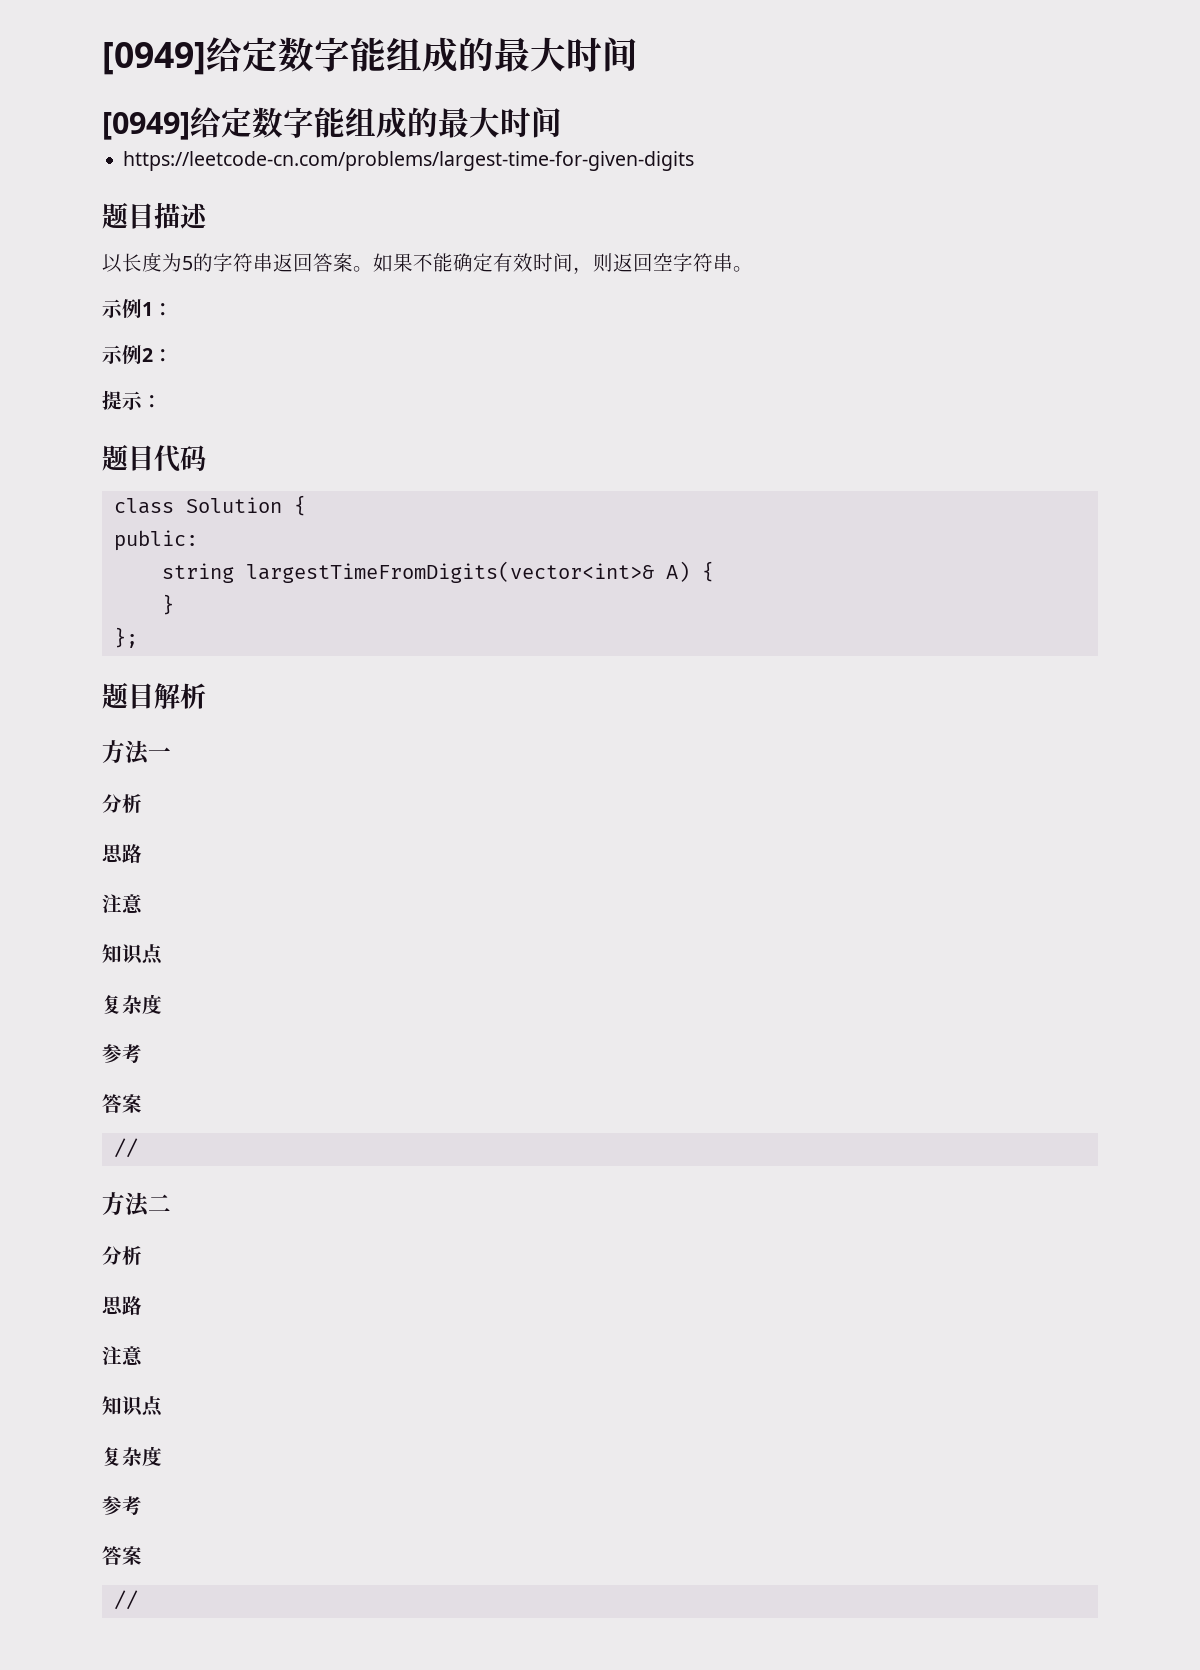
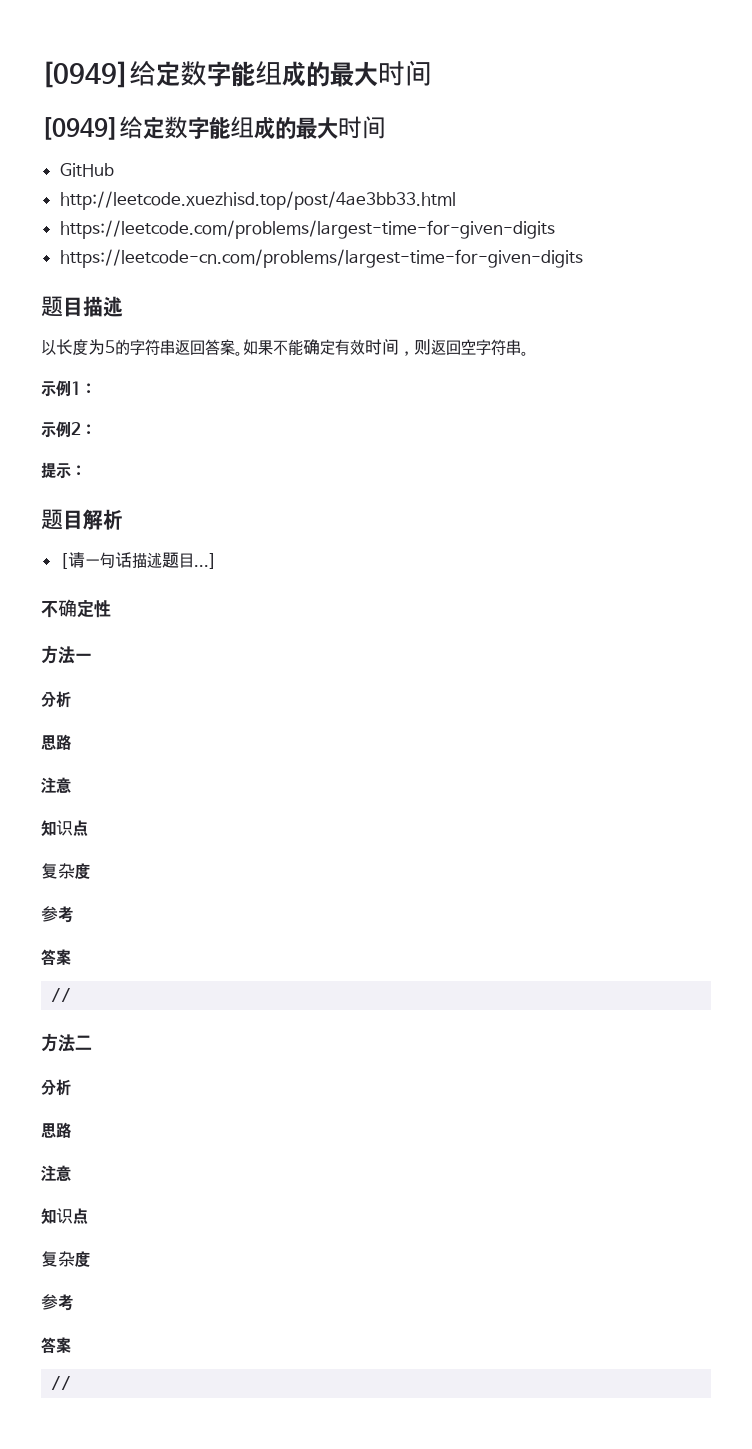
+ GitHub
+ http://leetcode.xuezhisd.top/post/4ae3bb33.html
+ https://leetcode.com/problems/largest-time-for-given-digits
- 题目代码
- class Solution {
- public:
- string largestTimeFromDigits(vector<int>& A) {
- }
- };
  题目解析
+ [请一句话描述题目...]
+ 不确定性

